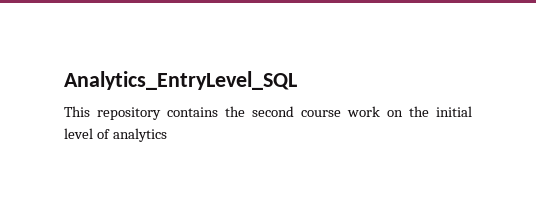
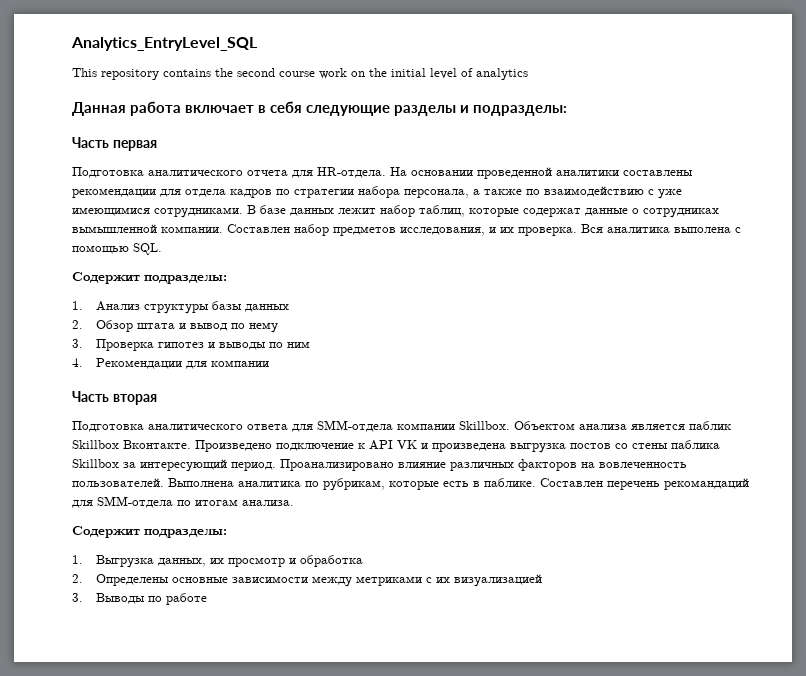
+ Данная работа включает в себя следующие разделы и подразделы:
+ Часть первая
+ Подготовка аналитического отчета для HR-отдела. На основании проведенной аналитики составлены рекомендации для отдела кадров по стратегии набора персонала, а также по взаимодействию с уже имеющимися сотрудниками. В базе данных лежит набор таблиц, которые содержат данные о сотрудниках вымышленной компании. Составлен набор предметов исследования, и их проверка. Вся аналитика выполена с помощью SQL.
+ Содержит подразделы:
+ 1. Анализ структуры базы данных
+ 2. Обзор штата и вывод по нему
+ 3. Проверка гипотез и выводы по ним
+ 4. Рекомендации для компании
+ Часть вторая
+ Подготовка аналитического ответа для SMM-отдела компании Skillbox. Объектом анализа является паблик Skillbox Вконтакте. Произведено подключение к API VK и произведена выгрузка постов со стены паблика Skillbox за интересующий период. Проанализировано влияние различных факторов на вовлеченность пользователей. Выполнена аналитика по рубрикам, которые есть в паблике. Составлен перечень рекомандаций для SMM-отдела по итогам анализа.
+ Содержит подразделы:
+ 1. Выгрузка данных, их просмотр и обработка
+ 2. Определены основные зависимости между метриками с их визуализацией
+ 3. Выводы по работе

